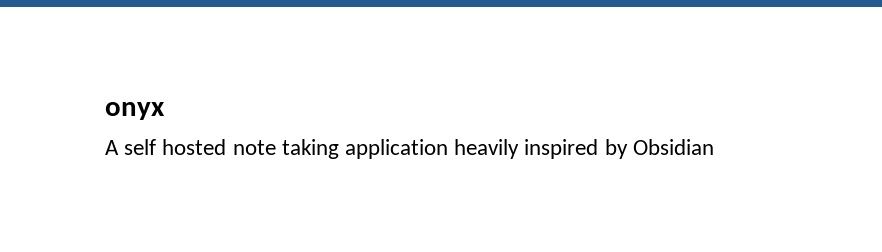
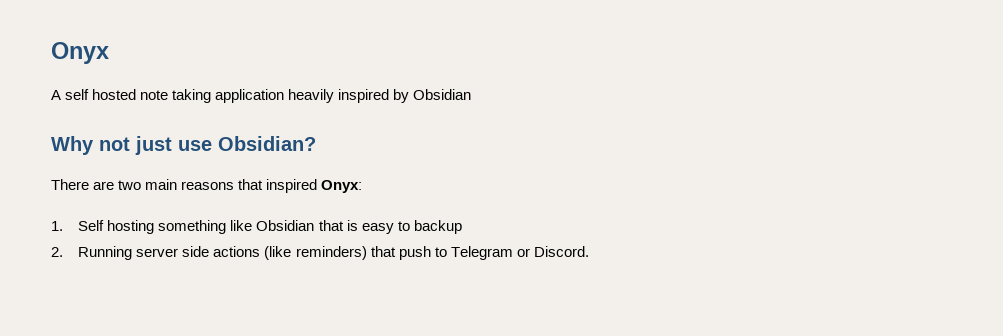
- onyx
+ Onyx
+ Why not just use Obsidian?
+ There are two main reasons that inspired Onyx:
+ 1. Self hosting something like Obsidian that is easy to backup
+ 2. Running server side actions (like reminders) that push to Telegram or Discord.

